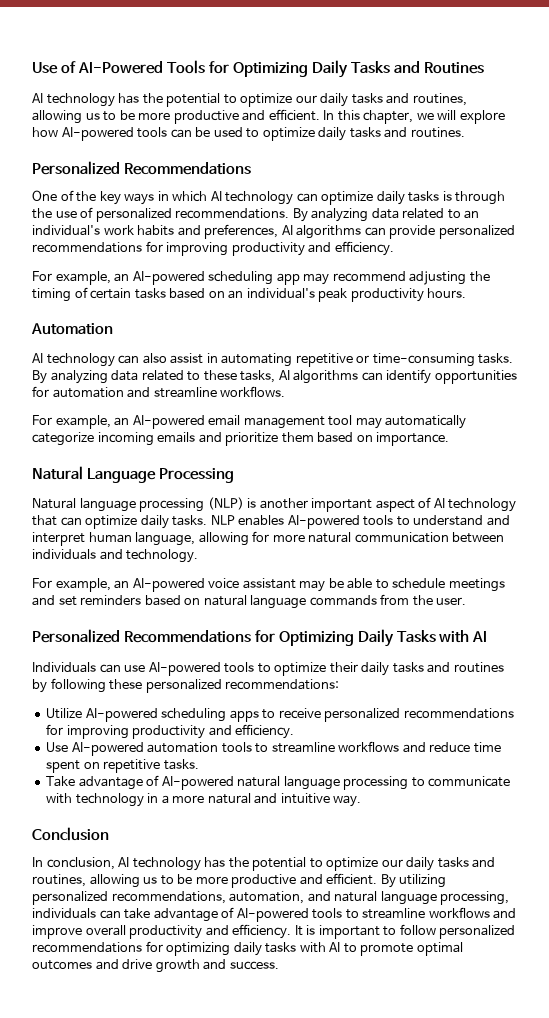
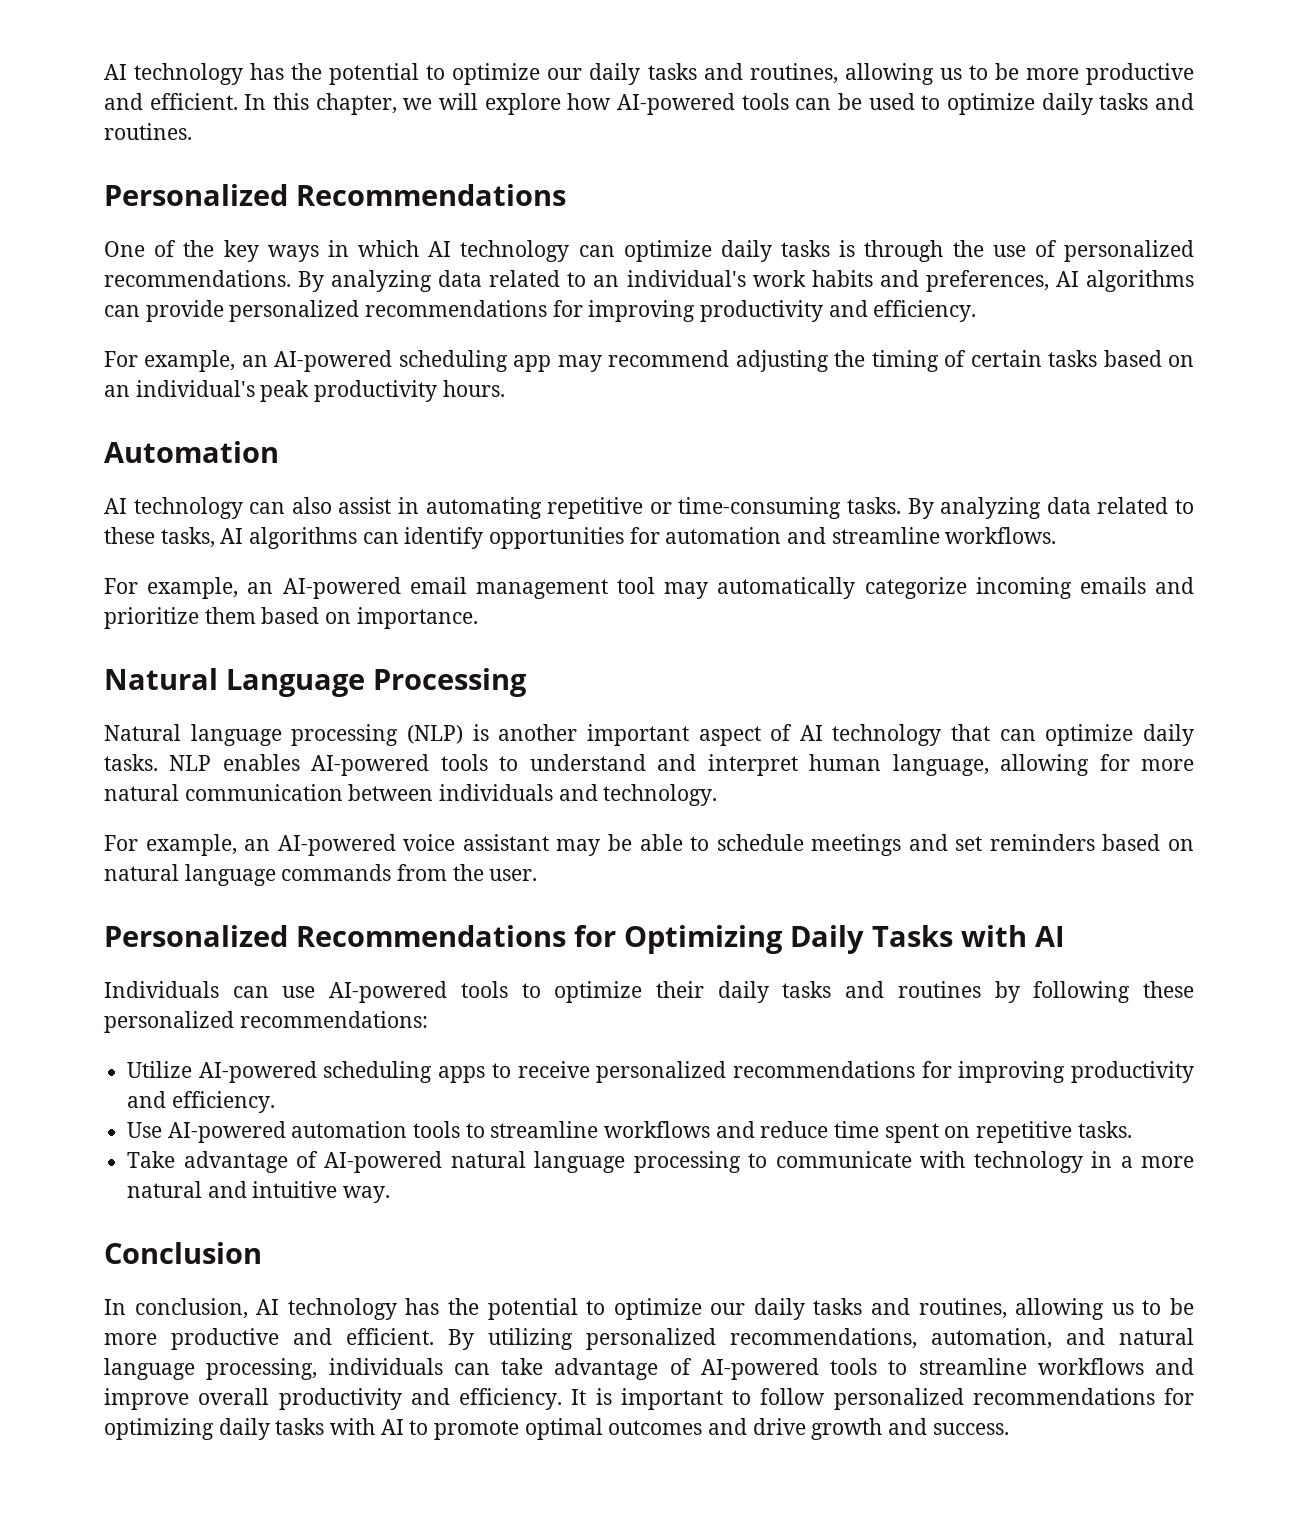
- Use of AI-Powered Tools for Optimizing Daily Tasks and Routines

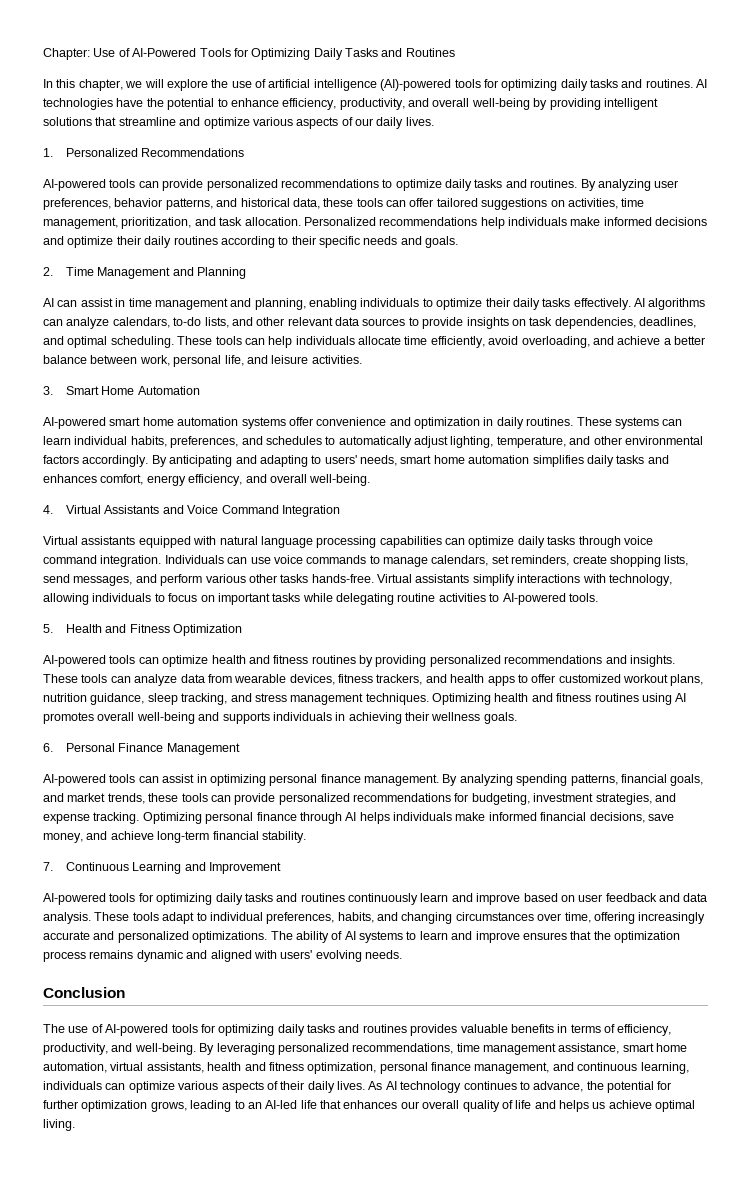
- AI technology has the potential to optimize our daily tasks and routines, allowing us to be more productive and efficient. In this chapter, we will explore how AI-powered tools can be used to optimize daily tasks and routines.
- Personalized Recommendations
- One of the key ways in which AI technology can optimize daily tasks is through the use of personalized recommendations. By analyzing data related to an individual's work habits and preferences, AI algorithms can provide personalized recommendations for improving productivity and efficiency.
- For example, an AI-powered scheduling app may recommend adjusting the timing of certain tasks based on an individual's peak productivity hours.
- Automation
- AI technology can also assist in automating repetitive or time-consuming tasks. By analyzing data related to these tasks, AI algorithms can identify opportunities for automation and streamline workflows.
- For example, an AI-powered email management tool may automatically categorize incoming emails and prioritize them based on importance.
- Natural Language Processing
- Natural language processing (NLP) is another important aspect of AI technology that can optimize daily tasks. NLP enables AI-powered tools to understand and interpret human language, allowing for more natural communication between individuals and technology.
- For example, an AI-powered voice assistant may be able to schedule meetings and set reminders based on natural language commands from the user.
- Personalized Recommendations for Optimizing Daily Tasks with AI
- Individuals can use AI-powered tools to optimize their daily tasks and routines by following these personalized recommendations:
- Utilize AI-powered scheduling apps to receive personalized recommendations for improving productivity and efficiency.
- Use AI-powered automation tools to streamline workflows and reduce time spent on repetitive tasks.
- Take advantage of AI-powered natural language processing to communicate with technology in a more natural and intuitive way.
+ Chapter: Use of AI-Powered Tools for Optimizing Daily Tasks and Routines
+ In this chapter, we will explore the use of artificial intelligence (AI)-powered tools for optimizing daily tasks and routines. AI technologies have the potential to enhance efficiency, productivity, and overall well-being by providing intelligent solutions that streamline and optimize various aspects of our daily lives.
+ 1. Personalized Recommendations
+ AI-powered tools can provide personalized recommendations to optimize daily tasks and routines. By analyzing user preferences, behavior patterns, and historical data, these tools can offer tailored suggestions on activities, time management, prioritization, and task allocation. Personalized recommendations help individuals make informed decisions and optimize their daily routines according to their specific needs and goals.
+ 2. Time Management and Planning
+ AI can assist in time management and planning, enabling individuals to optimize their daily tasks effectively. AI algorithms can analyze calendars, to-do lists, and other relevant data sources to provide insights on task dependencies, deadlines, and optimal scheduling. These tools can help individuals allocate time efficiently, avoid overloading, and achieve a better balance between work, personal life, and leisure activities.
+ 3. Smart Home Automation
+ AI-powered smart home automation systems offer convenience and optimization in daily routines. These systems can learn individual habits, preferences, and schedules to automatically adjust lighting, temperature, and other environmental factors accordingly. By anticipating and adapting to users' needs, smart home automation simplifies daily tasks and enhances comfort, energy efficiency, and overall well-being.
+ 4. Virtual Assistants and Voice Command Integration
+ Virtual assistants equipped with natural language processing capabilities can optimize daily tasks through voice command integration. Individuals can use voice commands to manage calendars, set reminders, create shopping lists, send messages, and perform various other tasks hands-free. Virtual assistants simplify interactions with technology, allowing individuals to focus on important tasks while delegating routine activities to AI-powered tools.
+ 5. Health and Fitness Optimization
+ AI-powered tools can optimize health and fitness routines by providing personalized recommendations and insights. These tools can analyze data from wearable devices, fitness trackers, and health apps to offer customized workout plans, nutrition guidance, sleep tracking, and stress management techniques. Optimizing health and fitness routines using AI promotes overall well-being and supports individuals in achieving their wellness goals.
+ 6. Personal Finance Management
+ AI-powered tools can assist in optimizing personal finance management. By analyzing spending patterns, financial goals, and market trends, these tools can provide personalized recommendations for budgeting, investment strategies, and expense tracking. Optimizing personal finance through AI helps individuals make informed financial decisions, save money, and achieve long-term financial stability.
+ 7. Continuous Learning and Improvement
+ AI-powered tools for optimizing daily tasks and routines continuously learn and improve based on user feedback and data analysis. These tools adapt to individual preferences, habits, and changing circumstances over time, offering increasingly accurate and personalized optimizations. The ability of AI systems to learn and improve ensures that the optimization process remains dynamic and aligned with users' evolving needs.
  Conclusion
- In conclusion, AI technology has the potential to optimize our daily tasks and routines, allowing us to be more productive and efficient. By utilizing personalized recommendations, automation, and natural language processing, individuals can take advantage of AI-powered tools to streamline workflows and improve overall productivity and efficiency. It is important to follow personalized recommendations for optimizing daily tasks with AI to promote optimal outcomes and drive growth and success.
+ The use of AI-powered tools for optimizing daily tasks and routines provides valuable benefits in terms of efficiency, productivity, and well-being. By leveraging personalized recommendations, time management assistance, smart home automation, virtual assistants, health and fitness optimization, personal finance management, and continuous learning, individuals can optimize various aspects of their daily lives. As AI technology continues to advance, the potential for further optimization grows, leading to an AI-led life that enhances our overall quality of life and helps us achieve optimal living.

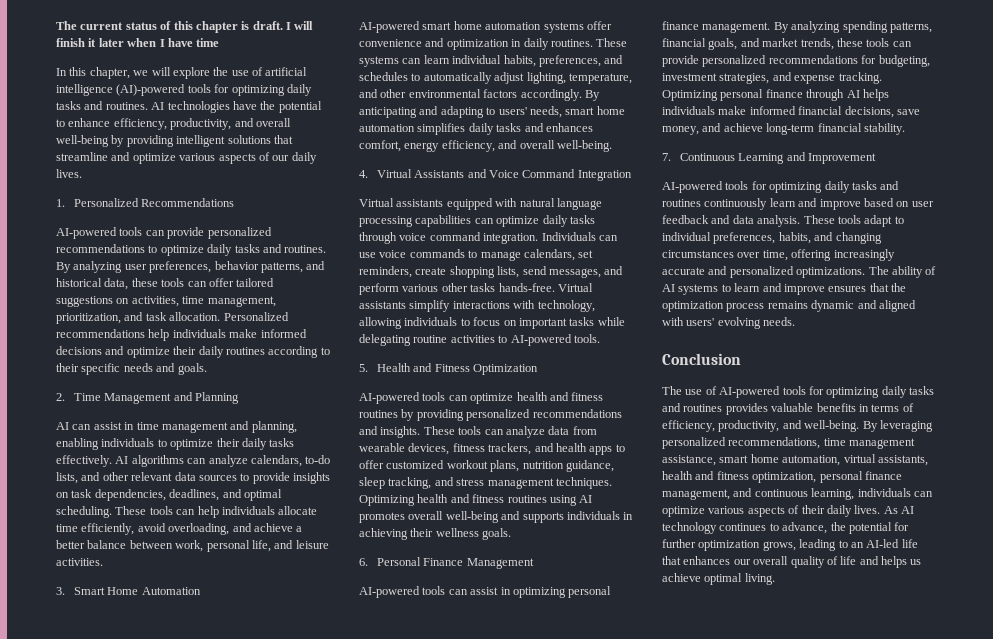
- Chapter: Use of AI-Powered Tools for Optimizing Daily Tasks and Routines
+ The current status of this chapter is draft. I will finish it later when I have time

